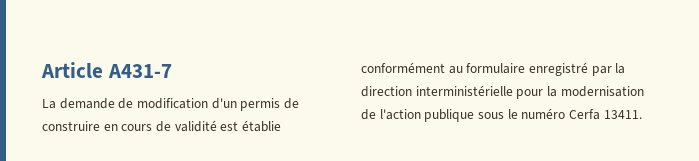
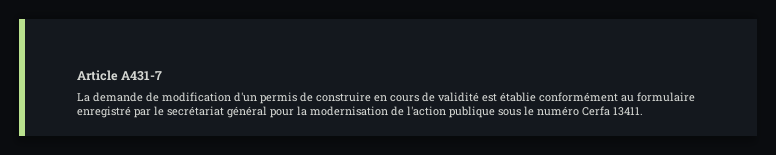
- La demande de modification d'un permis de construire en cours de validité est établie conformément au formulaire enregistré par la direction interministérielle pour la modernisation de l'action publique sous le numéro Cerfa 13411.
+ La demande de modification d'un permis de construire en cours de validité est établie conformément au formulaire enregistré par le secrétariat général pour la modernisation de l'action publique sous le numéro Cerfa 13411.

